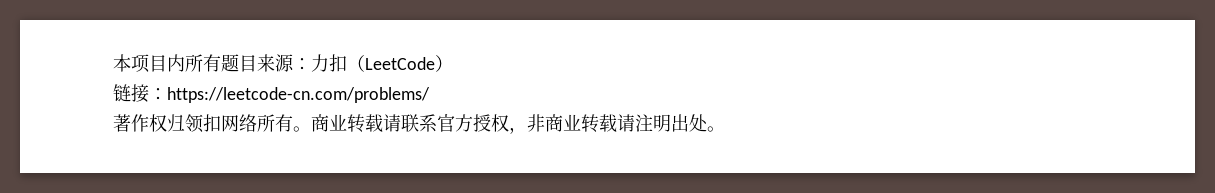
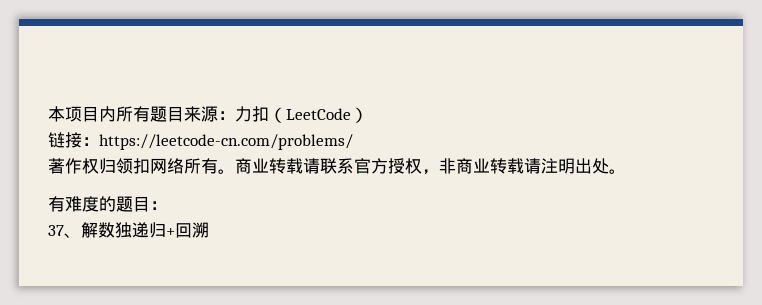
+ 有难度的题目：
+ 37、解数独递归+回溯

